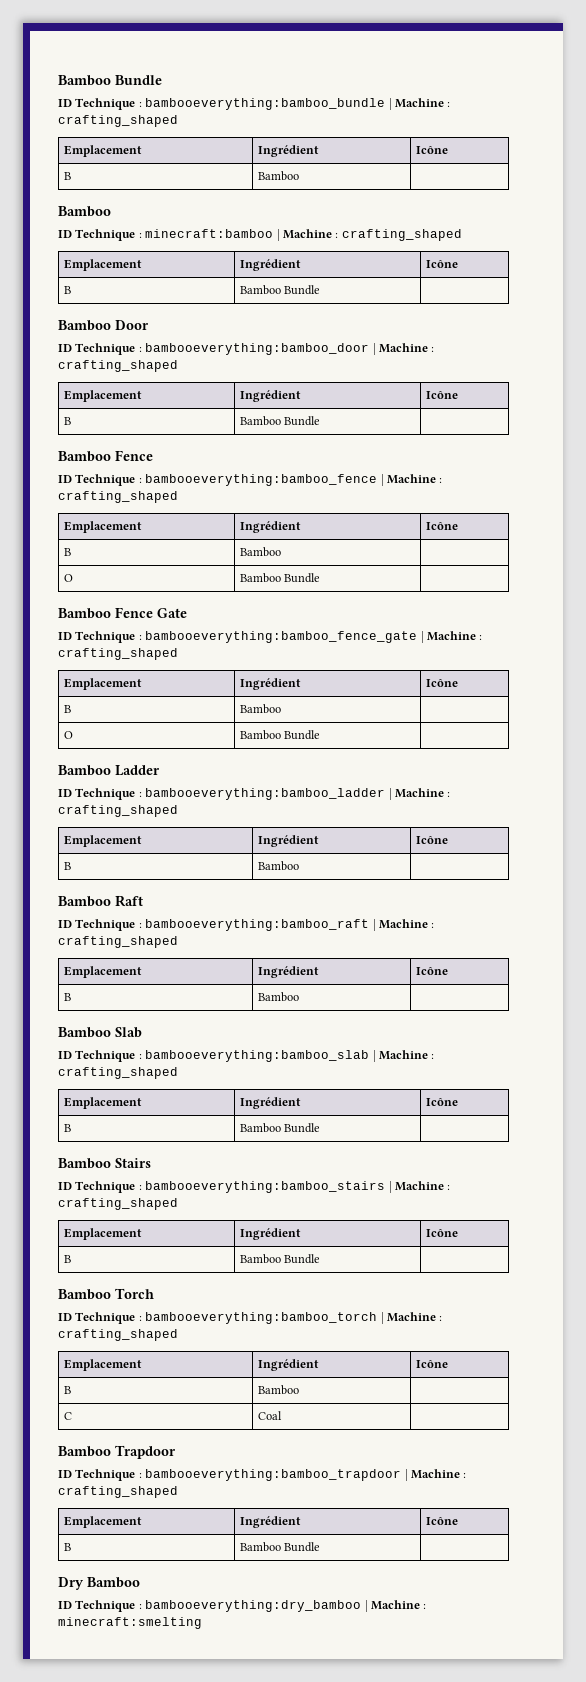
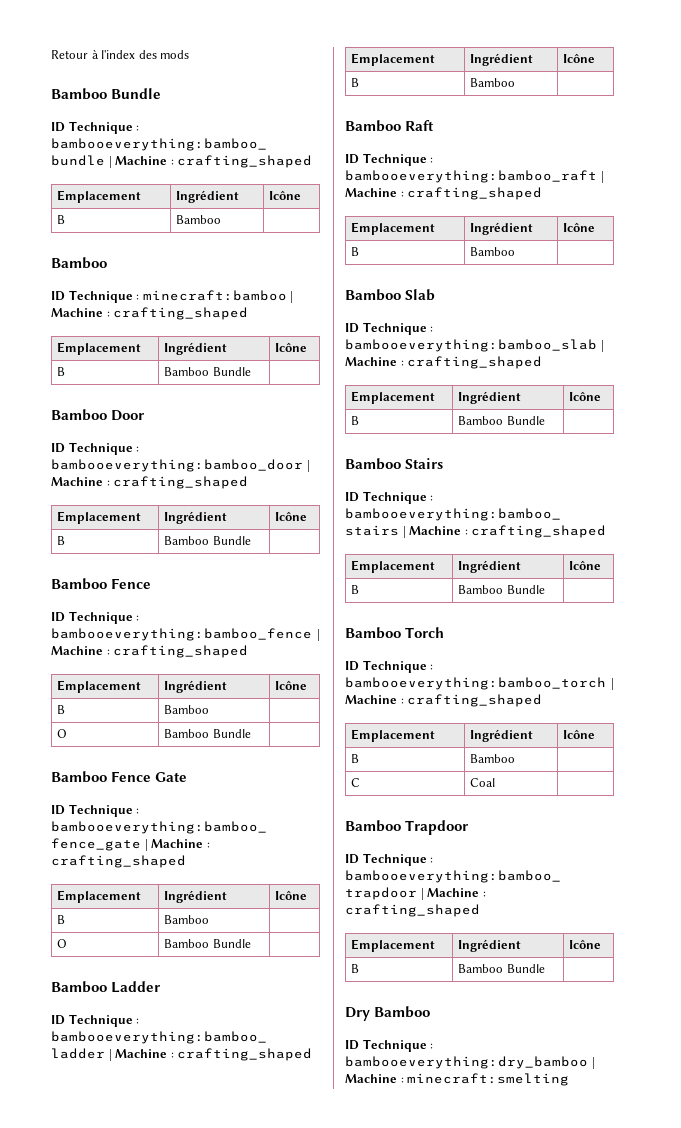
+ Retour à l'index des mods

